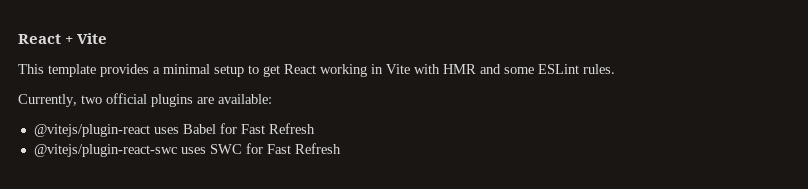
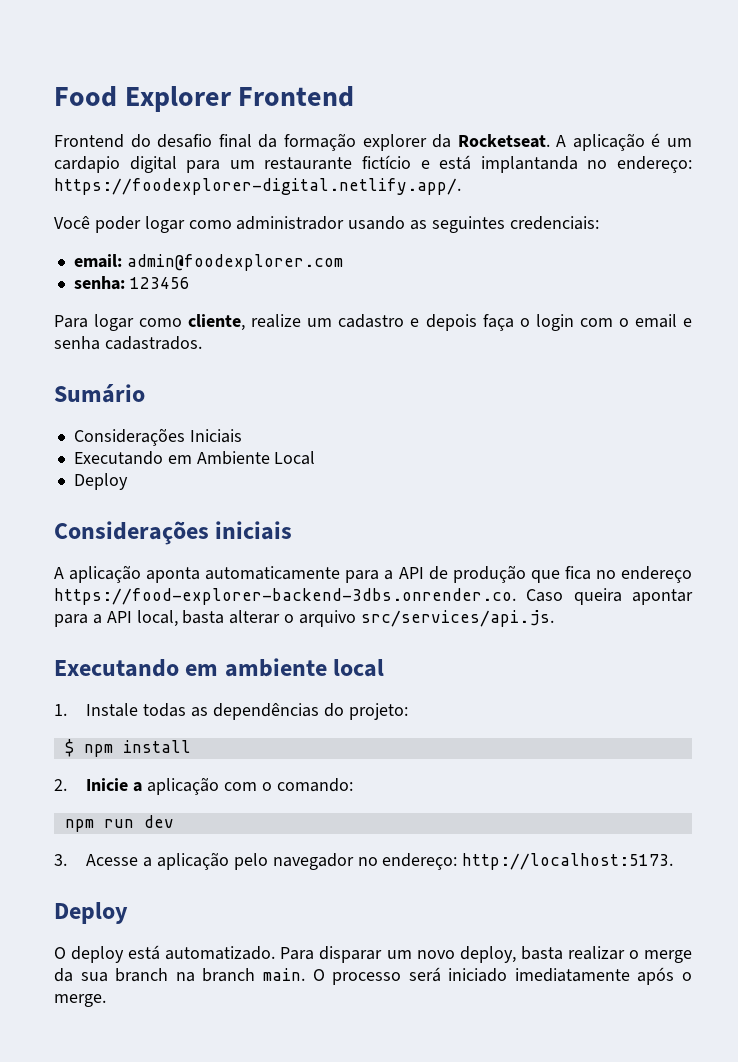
- React + Vite
- This template provides a minimal setup to get React working in Vite with HMR and some ESLint rules.
- Currently, two official plugins are available:
- @vitejs/plugin-react uses Babel for Fast Refresh
- @vitejs/plugin-react-swc uses SWC for Fast Refresh
+ Food Explorer Frontend
+ Frontend do desafio final da formação explorer da Rocketseat. A aplicação é um cardapio digital para um restaurante fictício e está implantanda no endereço: https://foodexplorer-digital.netlify.app/.
+ Você poder logar como administrador usando as seguintes credenciais:
+ email: admin@foodexplorer.com
+ senha: 123456
+ Para logar como cliente, realize um cadastro e depois faça o login com o email e senha cadastrados.
+ Sumário
+ Considerações Iniciais
+ Executando em Ambiente Local
+ Deploy
+ Considerações iniciais
+ A aplicação aponta automaticamente para a API de produção que fica no endereço https://food-explorer-backend-3dbs.onrender.co. Caso queira apontar para a API local, basta alterar o arquivo src/services/api.js.
+ Executando em ambiente local
+ 1. Instale todas as dependências do projeto:
+ $ npm install
+ 2. Inicie a aplicação com o comando:
+ npm run dev
+ 3. Acesse a aplicação pelo navegador no endereço: http://localhost:5173.
+ Deploy
+ O deploy está automatizado. Para disparar um novo deploy, basta realizar o merge da sua branch na branch main. O processo será iniciado imediatamente após o merge.

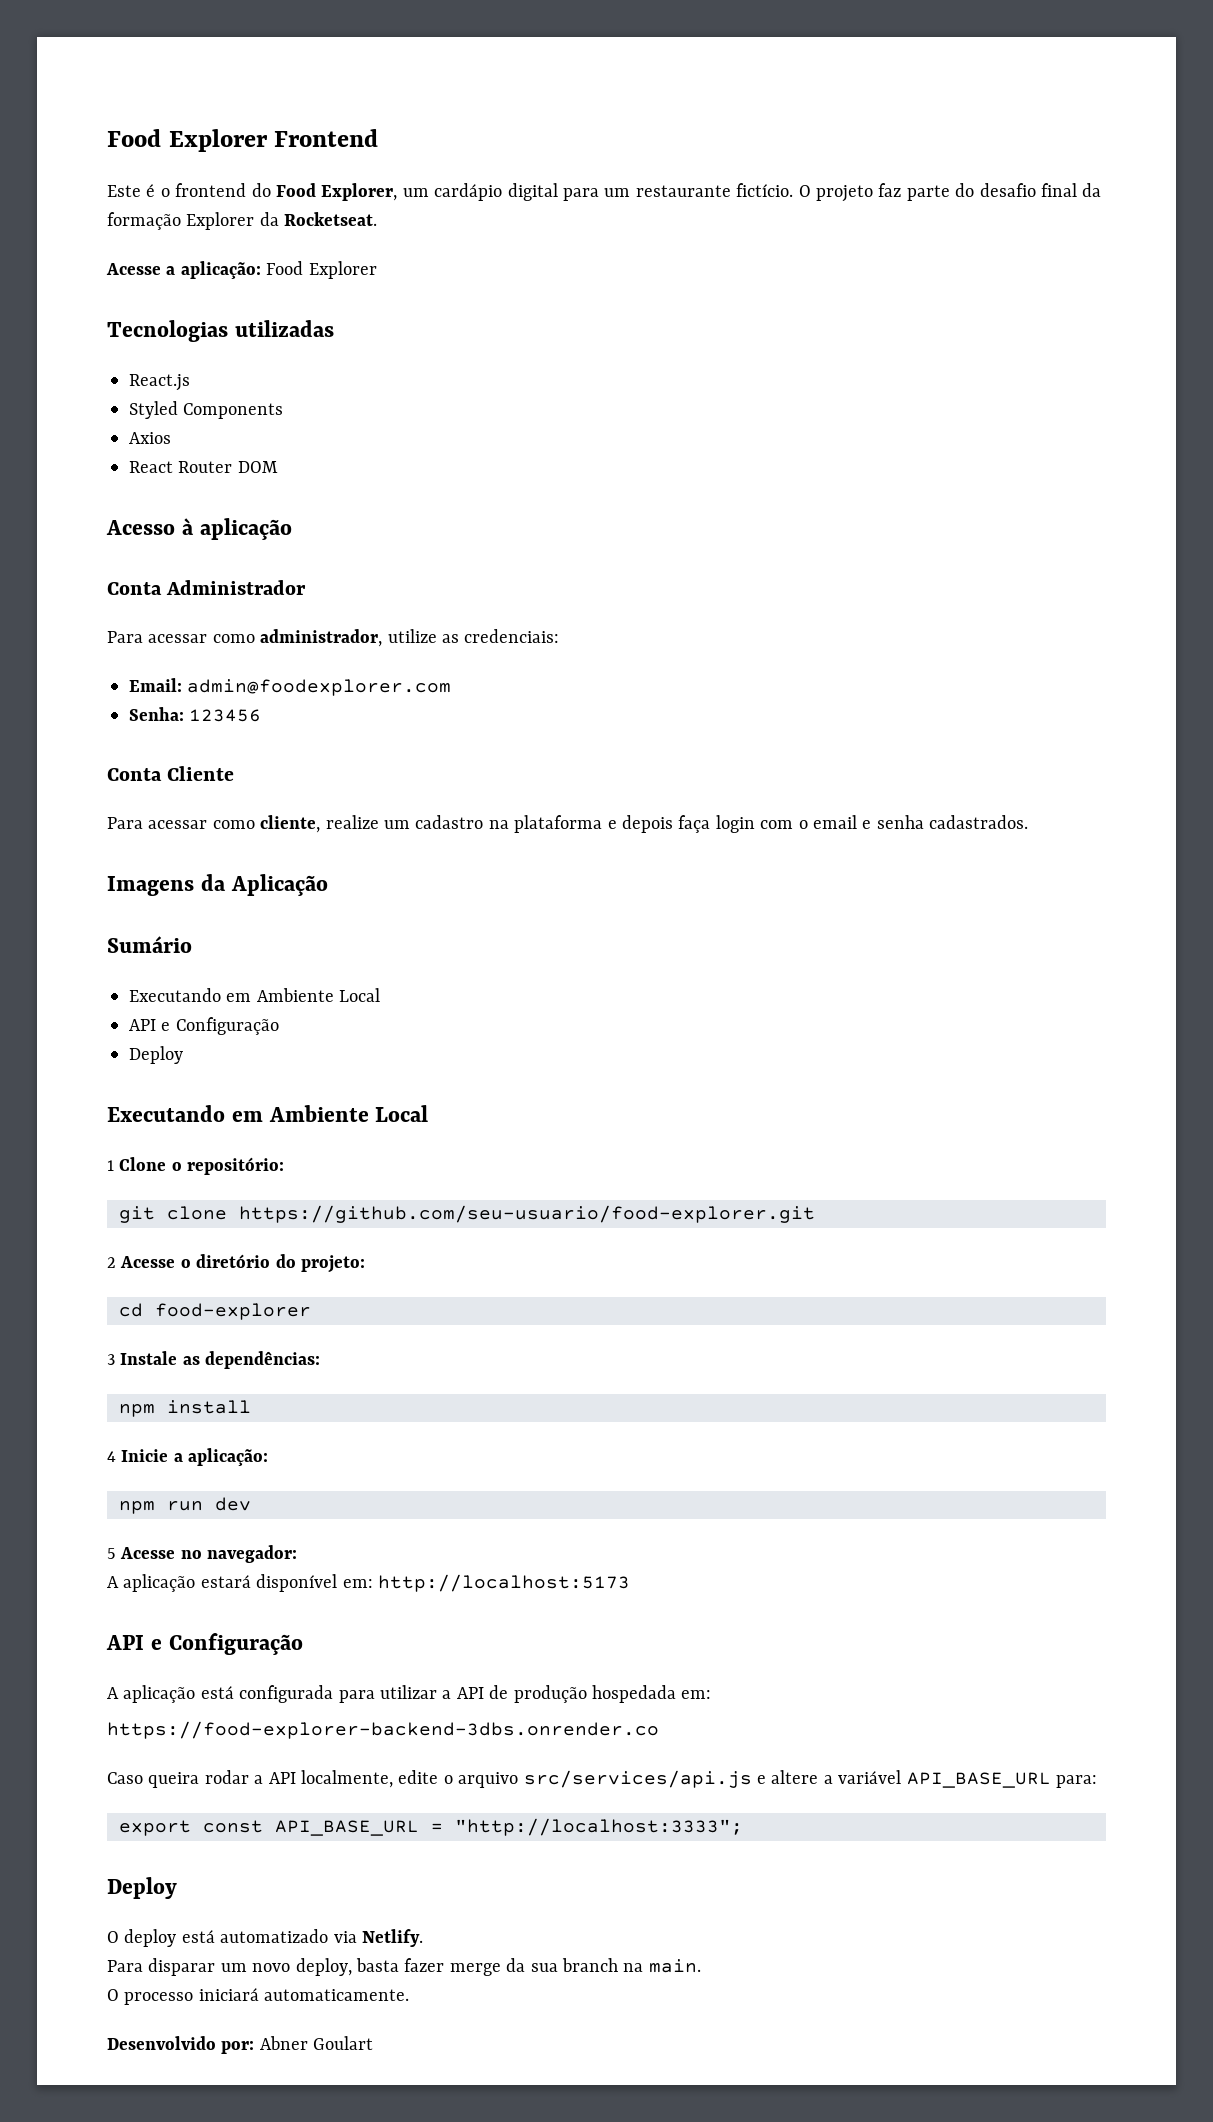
- Frontend do desafio final da formação explorer da Rocketseat. A aplicação é um cardapio digital para um restaurante fictício e está implantanda no endereço: https://foodexplorer-digital.netlify.app/.
- Você poder logar como administrador usando as seguintes credenciais:
+ Este é o frontend do Food Explorer, um cardápio digital para um restaurante fictício. O projeto faz parte do desafio final da formação Explorer da Rocketseat.
+ Acesse a aplicação: Food Explorer
+ Tecnologias utilizadas
+ React.js
+ Styled Components
+ Axios
+ React Router DOM
+ Acesso à aplicação
+ Conta Administrador
+ Para acessar como administrador, utilize as credenciais:
- email: admin@foodexplorer.com
+ Email: admin@foodexplorer.com
- senha: 123456
+ Senha: 123456
- Para logar como cliente, realize um cadastro e depois faça o login com o email e senha cadastrados.
+ Conta Cliente
+ Para acessar como cliente, realize um cadastro na plataforma e depois faça login com o email e senha cadastrados.
+ Imagens da Aplicação
  Sumário
- Considerações Iniciais
  Executando em Ambiente Local
+ API e Configuração
  Deploy
- Considerações iniciais
- A aplicação aponta automaticamente para a API de produção que fica no endereço https://food-explorer-backend-3dbs.onrender.co. Caso queira apontar para a API local, basta alterar o arquivo src/services/api.js.
- Executando em ambiente local
- 1. Instale todas as dependências do projeto:
- $ npm install
+ Executando em Ambiente Local
+ 1 Clone o repositório:
+ git clone https://github.com/seu-usuario/food-explorer.git
+ 2 Acesse o diretório do projeto:
+ cd food-explorer
+ 3 Instale as dependências:
+ npm install
- 2. Inicie a aplicação com o comando:
+ 4 Inicie a aplicação:
- 3. Acesse a aplicação pelo navegador no endereço: http://localhost:5173.
+ 5 Acesse no navegador:
+ A aplicação estará disponível em: http://localhost:5173
+ API e Configuração
+ A aplicação está configurada para utilizar a API de produção hospedada em:
+ https://food-explorer-backend-3dbs.onrender.co
+ Caso queira rodar a API localmente, edite o arquivo src/services/api.js e altere a variável API_BASE_URL para:
+ export const API_BASE_URL = "http://localhost:3333";
- O deploy está automatizado. Para disparar um novo deploy, basta realizar o merge da sua branch na branch main. O processo será iniciado imediatamente após o merge.
+ O deploy está automatizado via Netlify.
+ Para disparar um novo deploy, basta fazer merge da sua branch na main.
+ O processo iniciará automaticamente.
+ Desenvolvido por: Abner Goulart

